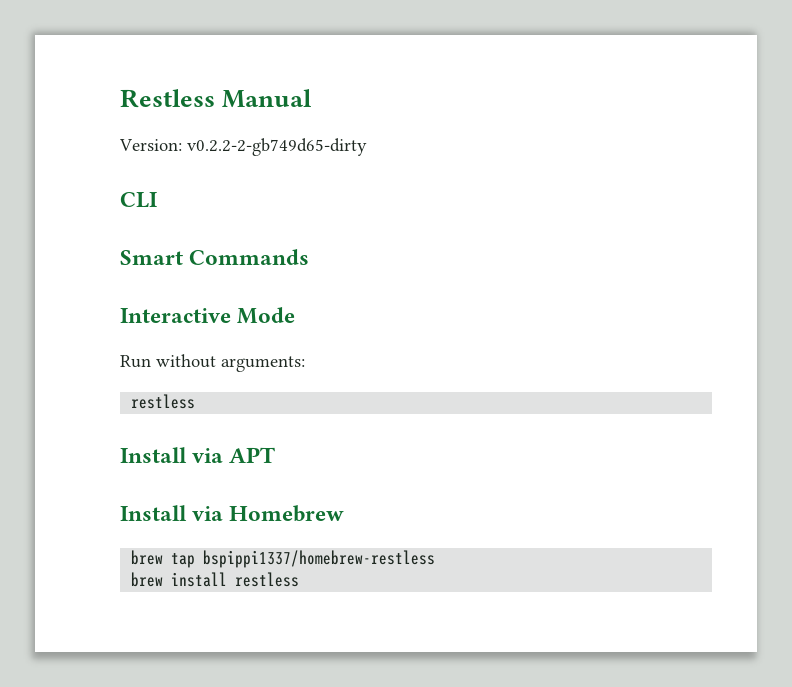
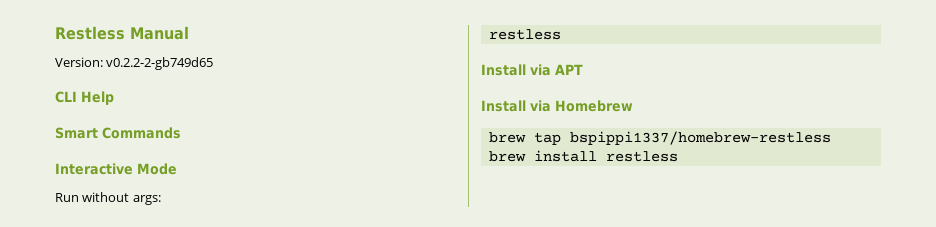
- Version: v0.2.2-2-gb749d65-dirty
+ Version: v0.2.2-2-gb749d65
- CLI
+ CLI Help
- Run without arguments:
+ Run without args:

